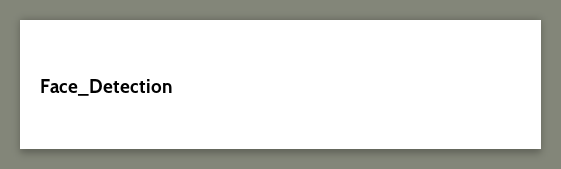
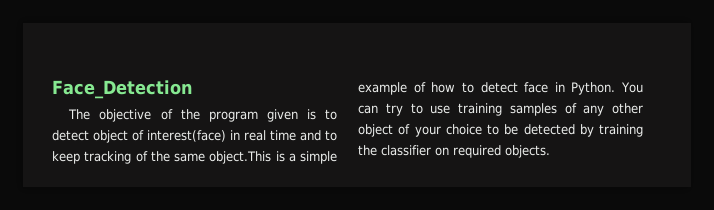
+ The objective of the program given is to detect object of interest(face) in real time and to keep tracking of the same object.This is a simple example of how to detect face in Python. You can try to use training samples of any other object of your choice to be detected by training the classifier on required objects.

